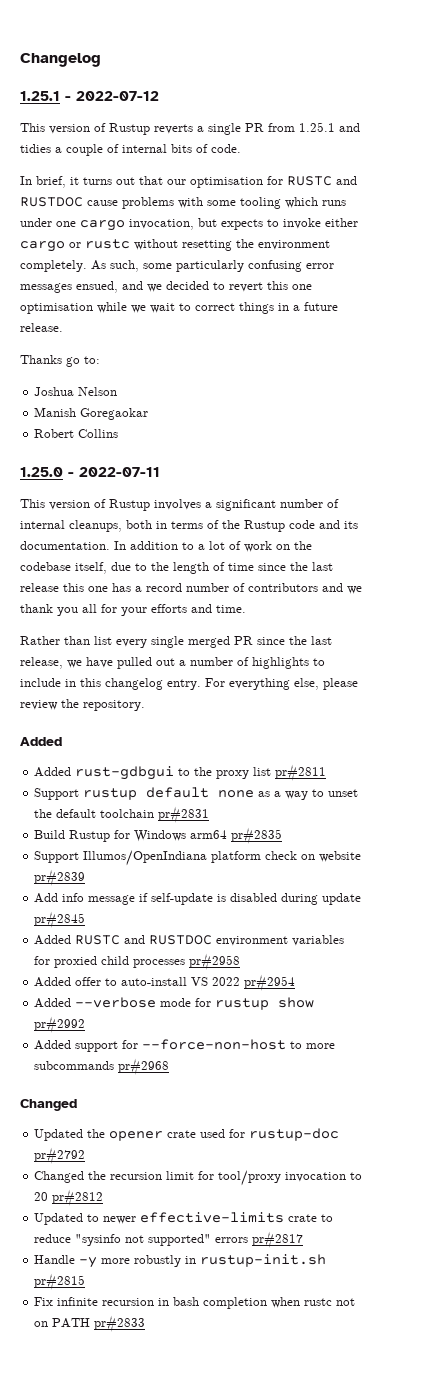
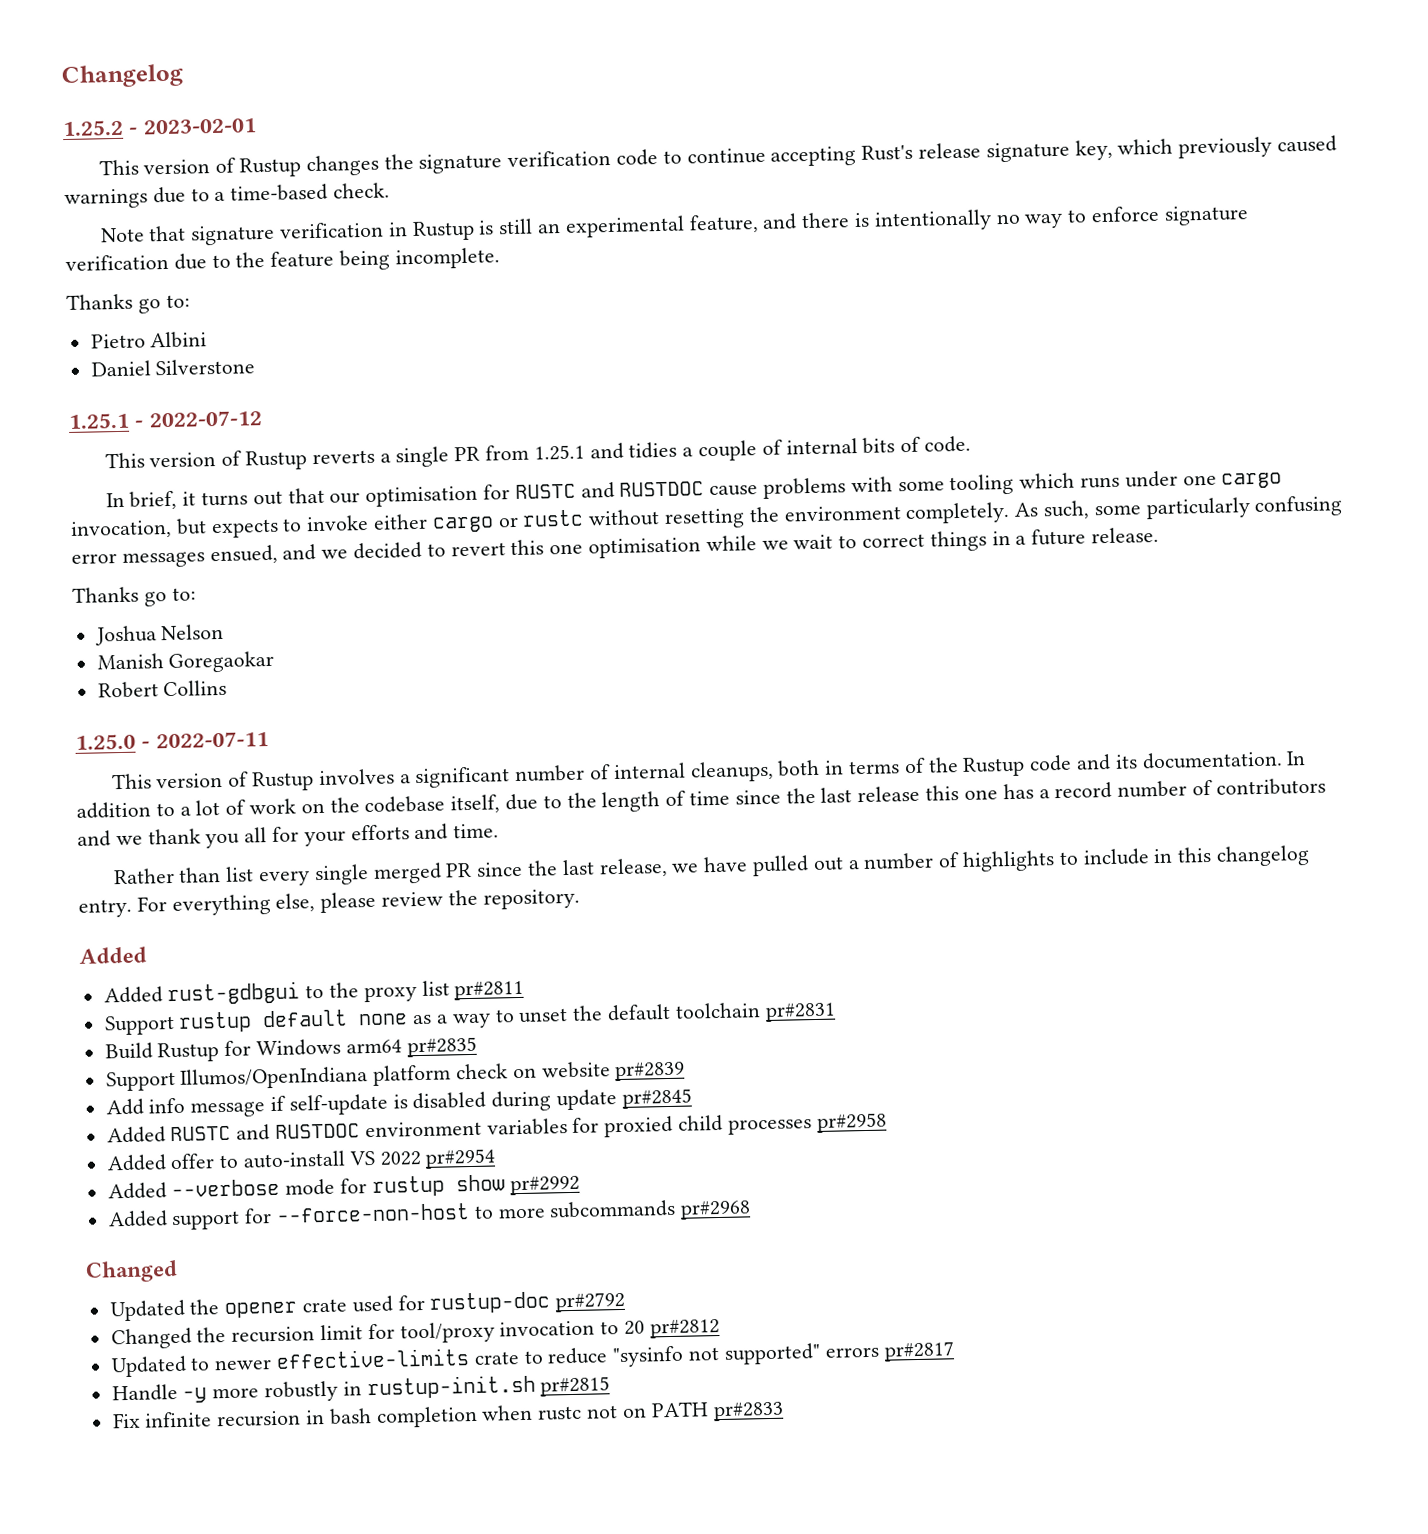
+ 1.25.2 - 2023-02-01
+ This version of Rustup changes the signature verification code to continue accepting Rust's release signature key, which previously caused warnings due to a time-based check.
+ Note that signature verification in Rustup is still an experimental feature, and there is intentionally no way to enforce signature verification due to the feature being incomplete.
+ Thanks go to:
+ Pietro Albini
+ Daniel Silverstone

